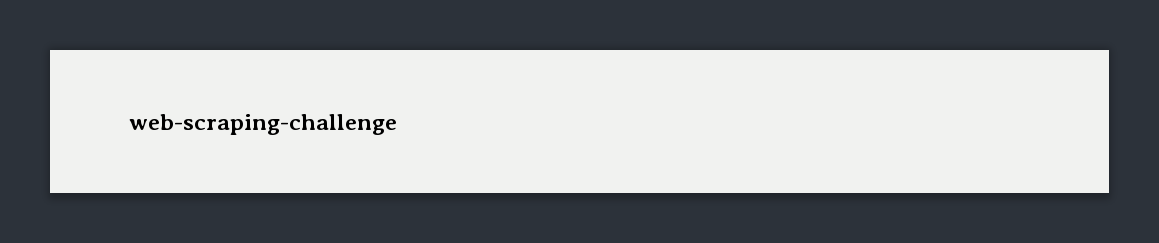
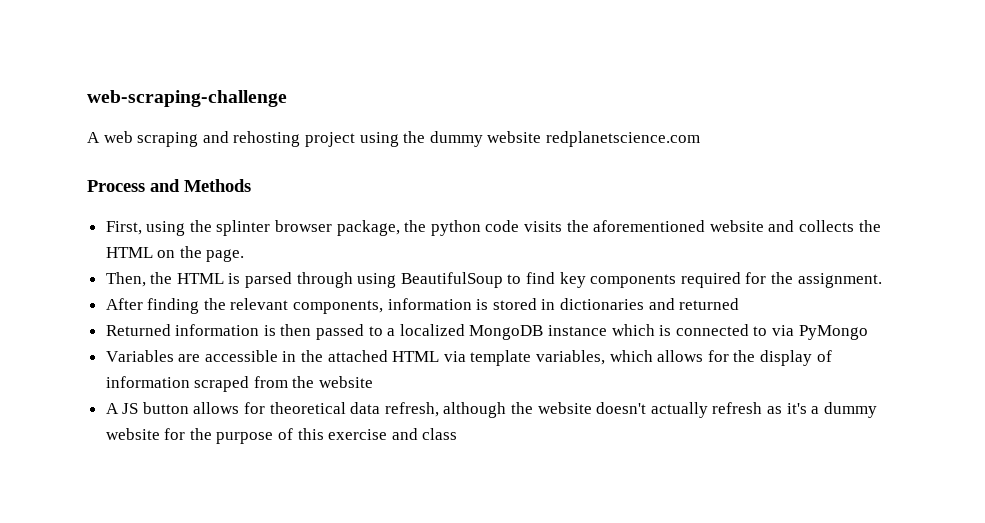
+ A web scraping and rehosting project using the dummy website redplanetscience.com
+ Process and Methods
+ First, using the splinter browser package, the python code visits the aforementioned website and collects the HTML on the page.
+ Then, the HTML is parsed through using BeautifulSoup to find key components required for the assignment.
+ After finding the relevant components, information is stored in dictionaries and returned
+ Returned information is then passed to a localized MongoDB instance which is connected to via PyMongo
+ Variables are accessible in the attached HTML via template variables, which allows for the display of information scraped from the website
+ A JS button allows for theoretical data refresh, although the website doesn't actually refresh as it's a dummy website for the purpose of this exercise and class

